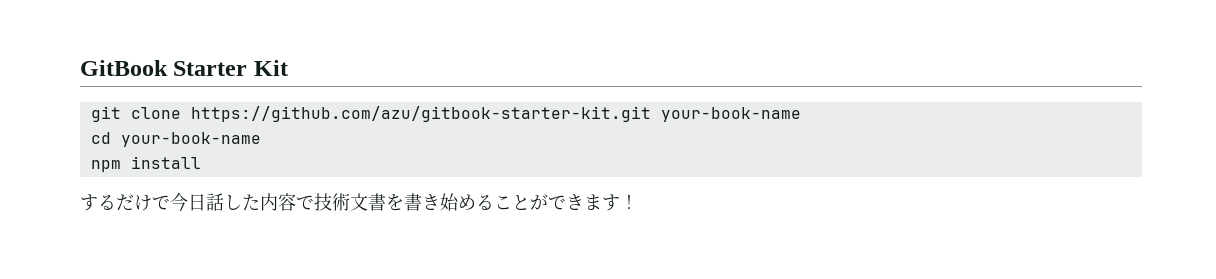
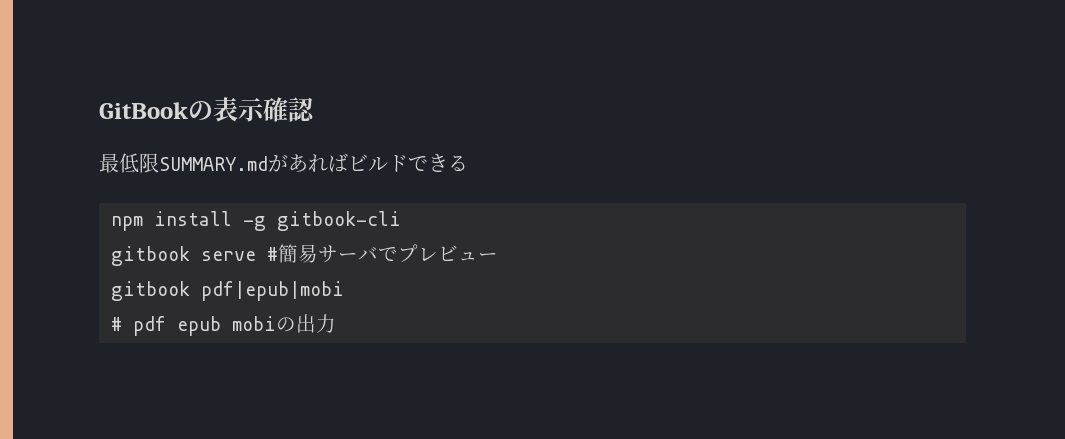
- GitBook Starter Kit
- git clone https://github.com/azu/gitbook-starter-kit.git your-book-name
- cd your-book-name
- npm install
- するだけで今日話した内容で技術文書を書き始めることができます！
+ GitBookの表示確認
+ 最低限SUMMARY.mdがあればビルドできる
+ npm install -g gitbook-cli
+ gitbook serve #簡易サーバでプレビュー
+ gitbook pdf|epub|mobi
+ # pdf epub mobiの出力

